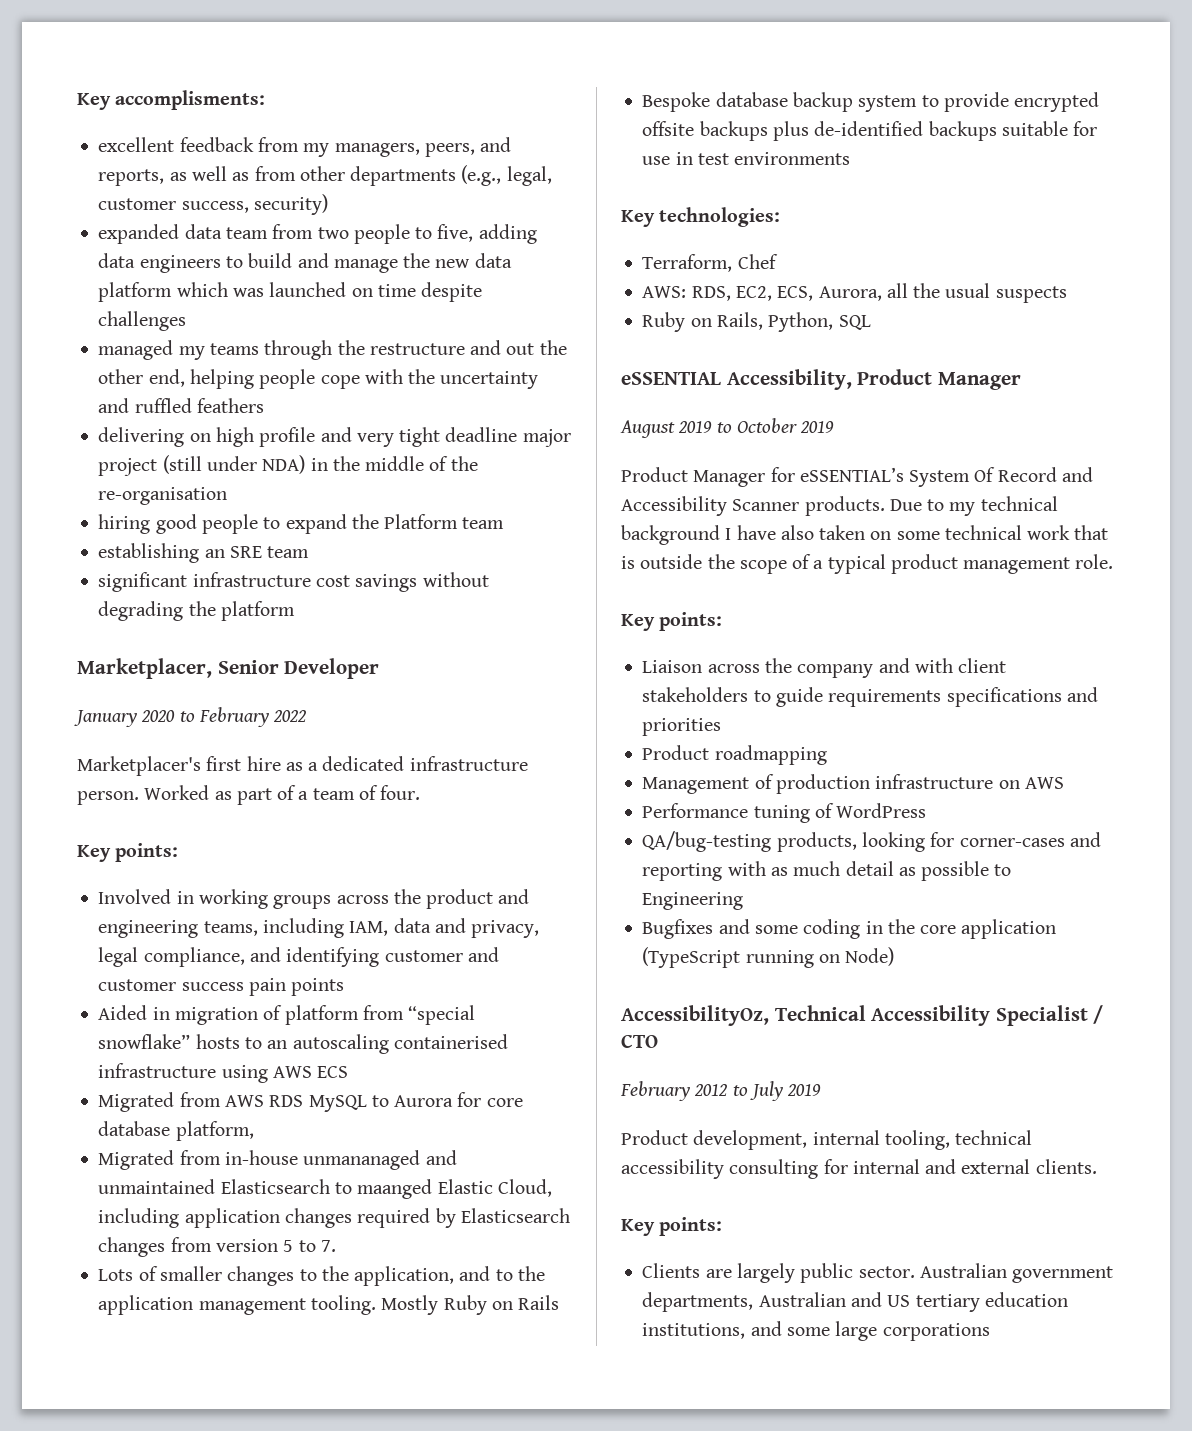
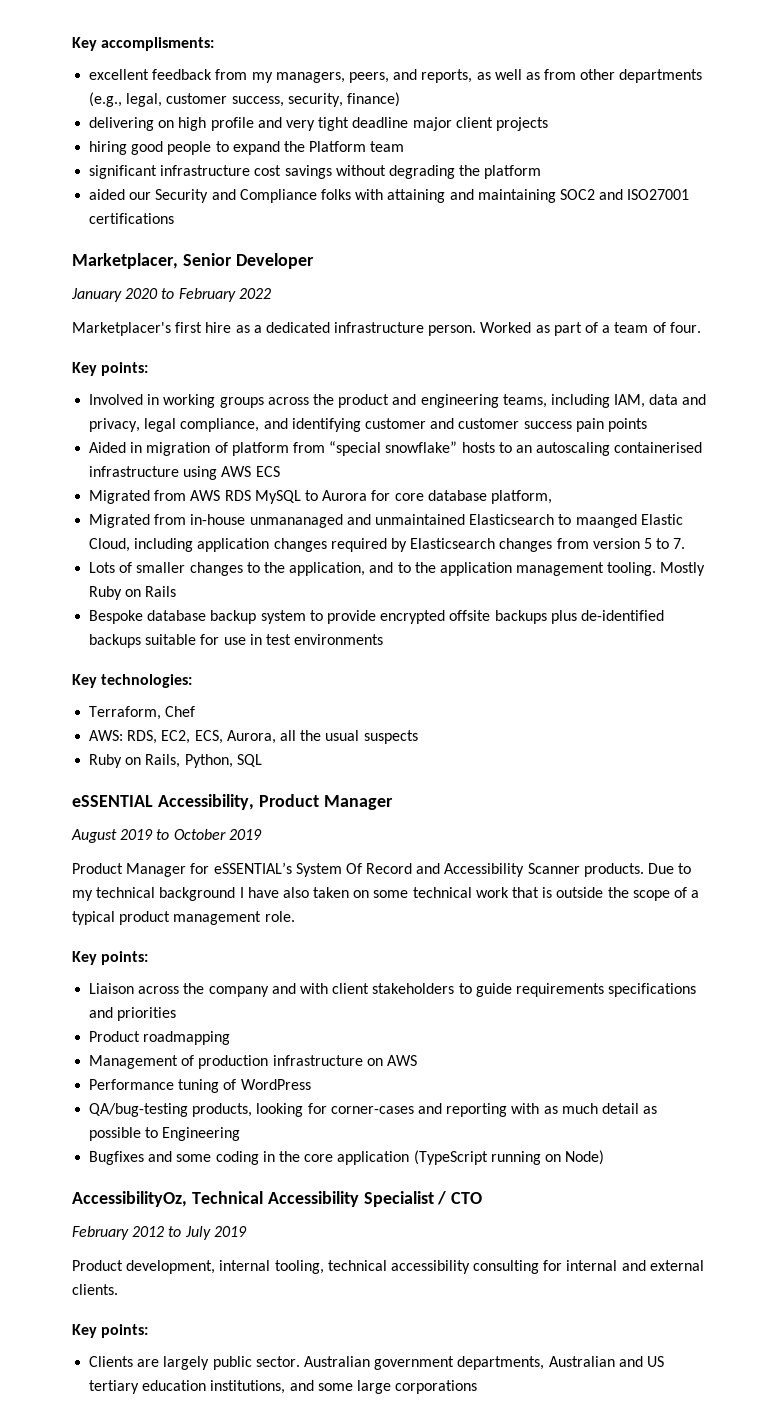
- excellent feedback from my managers, peers, and reports, as well as from other departments (e.g., legal, customer success, security)
- expanded data team from two people to five, adding data engineers to build and manage the new data platform which was launched on time despite challenges
- managed my teams through the restructure and out the other end, helping people cope with the uncertainty and ruffled feathers
+ excellent feedback from my managers, peers, and reports, as well as from other departments (e.g., legal, customer success, security, finance)
- delivering on high profile and very tight deadline major project (still under NDA) in the middle of the re-organisation
+ delivering on high profile and very tight deadline major client projects
- establishing an SRE team
+ aided our Security and Compliance folks with attaining and maintaining SOC2 and ISO27001 certifications

